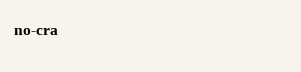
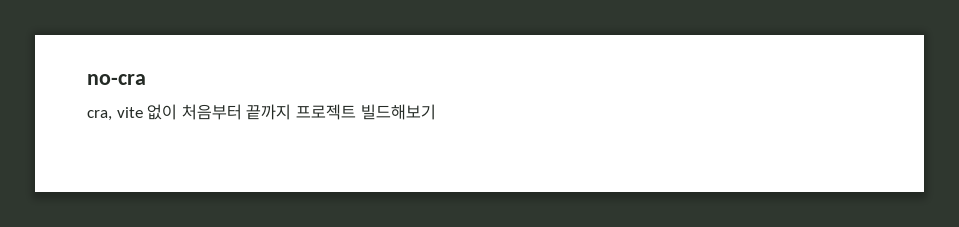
+ cra, vite 없이 처음부터 끝까지 프로젝트 빌드해보기

